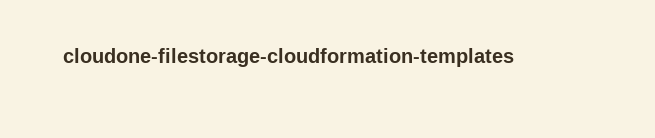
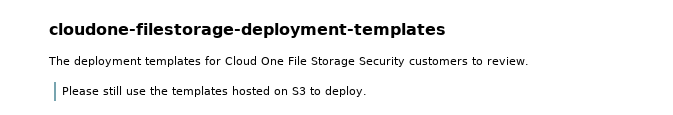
- cloudone-filestorage-cloudformation-templates
+ cloudone-filestorage-deployment-templates
+ The deployment templates for Cloud One File Storage Security customers to review.
+ Please still use the templates hosted on S3 to deploy.

